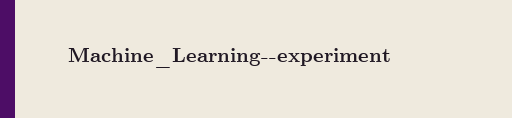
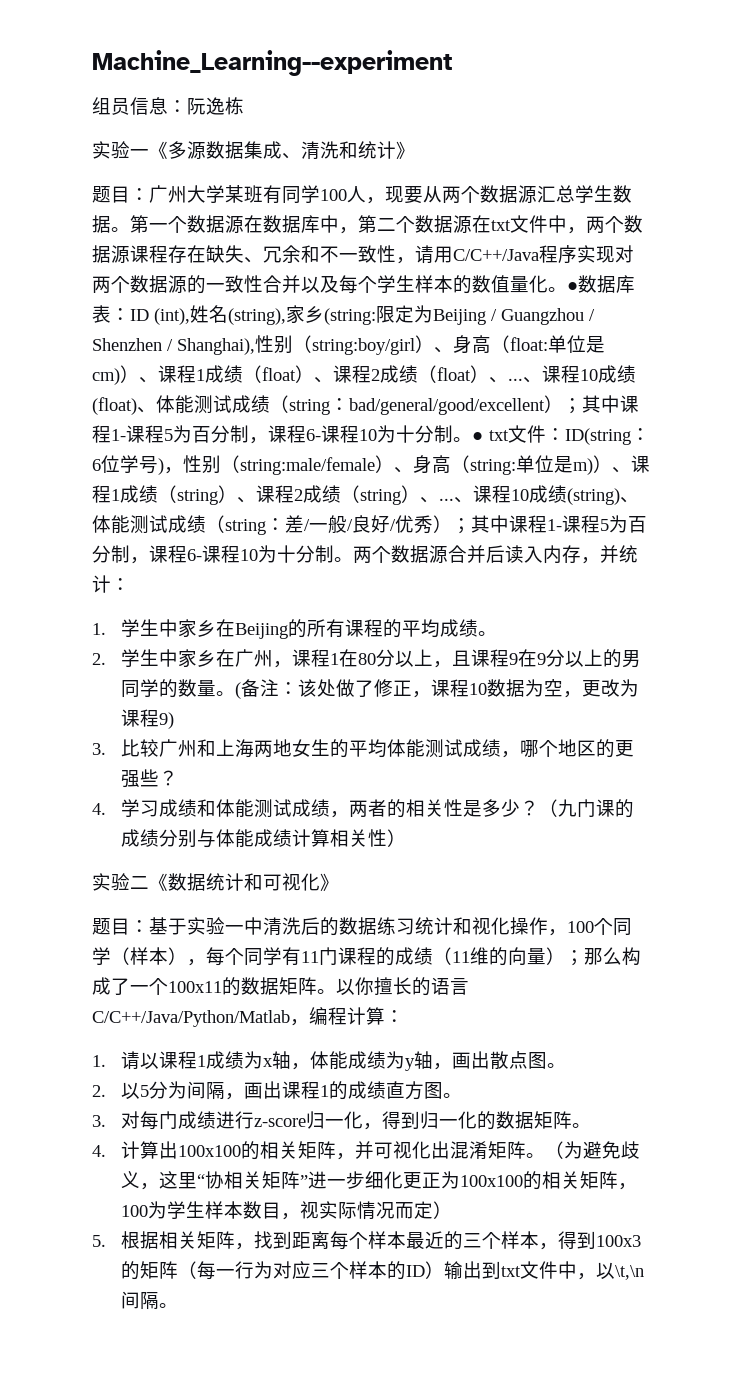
+ 组员信息：阮逸栋
+ 实验一《多源数据集成、清洗和统计》
+ 题目：广州大学某班有同学100人，现要从两个数据源汇总学生数据。第一个数据源在数据库中，第二个数据源在txt文件中，两个数据源课程存在缺失、冗余和不一致性，请用C/C++/Java程序实现对两个数据源的一致性合并以及每个学生样本的数值量化。●数据库表：ID (int),姓名(string),家乡(string:限定为Beijing / Guangzhou / Shenzhen / Shanghai),性别（string:boy/girl）、身高（float:单位是cm)）、课程1成绩（float）、课程2成绩（float）、...、课程10成绩(float)、体能测试成绩（string：bad/general/good/excellent）；其中课程1-课程5为百分制，课程6-课程10为十分制。● txt文件：ID(string：6位学号)，性别（string:male/female）、身高（string:单位是m)）、课程1成绩（string）、课程2成绩（string）、...、课程10成绩(string)、体能测试成绩（string：差/一般/良好/优秀）；其中课程1-课程5为百分制，课程6-课程10为十分制。两个数据源合并后读入内存，并统计：
+ 1.学生中家乡在Beijing的所有课程的平均成绩。
+ 2.学生中家乡在广州，课程1在80分以上，且课程9在9分以上的男同学的数量。(备注：该处做了修正，课程10数据为空，更改为课程9)
+ 3.比较广州和上海两地女生的平均体能测试成绩，哪个地区的更强些？
+ 4.学习成绩和体能测试成绩，两者的相关性是多少？（九门课的成绩分别与体能成绩计算相关性）
+ 实验二《数据统计和可视化》
+ 题目：基于实验一中清洗后的数据练习统计和视化操作，100个同学（样本），每个同学有11门课程的成绩（11维的向量）；那么构成了一个100x11的数据矩阵。以你擅长的语言C/C++/Java/Python/Matlab，编程计算：
+ 1.请以课程1成绩为x轴，体能成绩为y轴，画出散点图。
+ 2.以5分为间隔，画出课程1的成绩直方图。
+ 3.对每门成绩进行z-score归一化，得到归一化的数据矩阵。
+ 4.计算出100x100的相关矩阵，并可视化出混淆矩阵。（为避免歧义，这里“协相关矩阵”进一步细化更正为100x100的相关矩阵，100为学生样本数目，视实际情况而定）
+ 5.根据相关矩阵，找到距离每个样本最近的三个样本，得到100x3的矩阵（每一行为对应三个样本的ID）输出到txt文件中，以\t,\n间隔。

